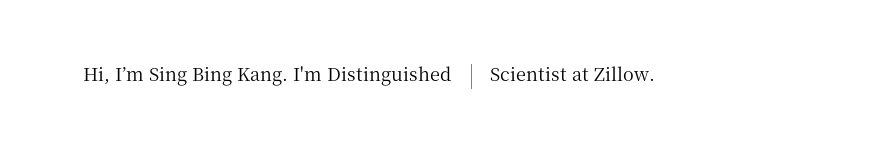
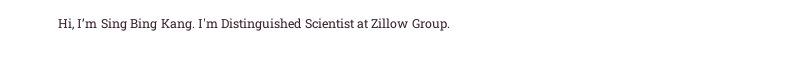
- I'm Distinguished Scientist at Zillow.
+ I'm Distinguished Scientist at Zillow Group.

